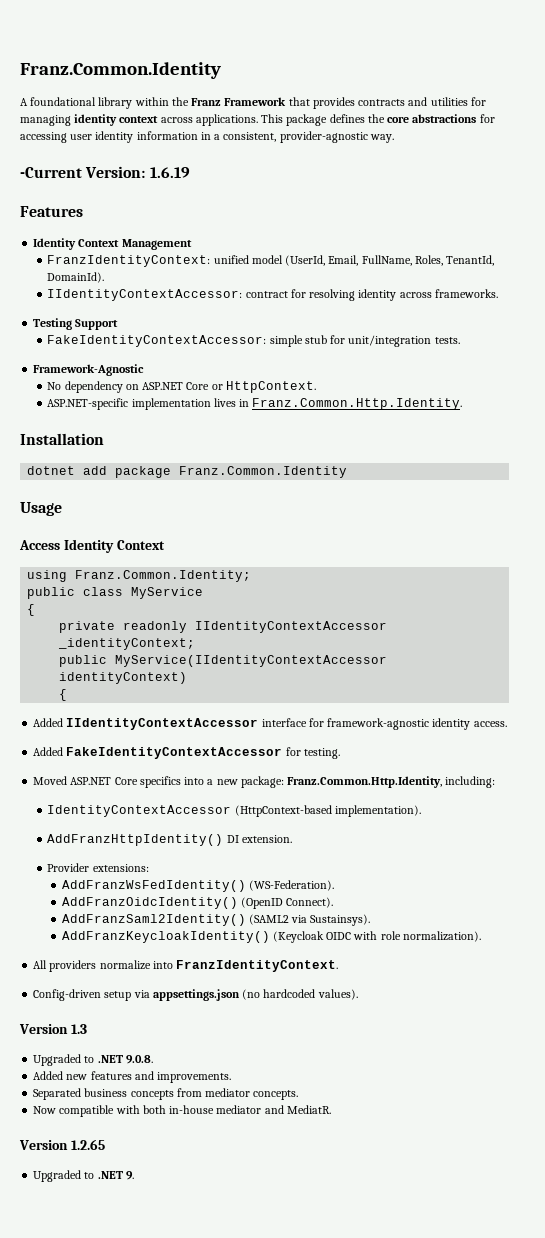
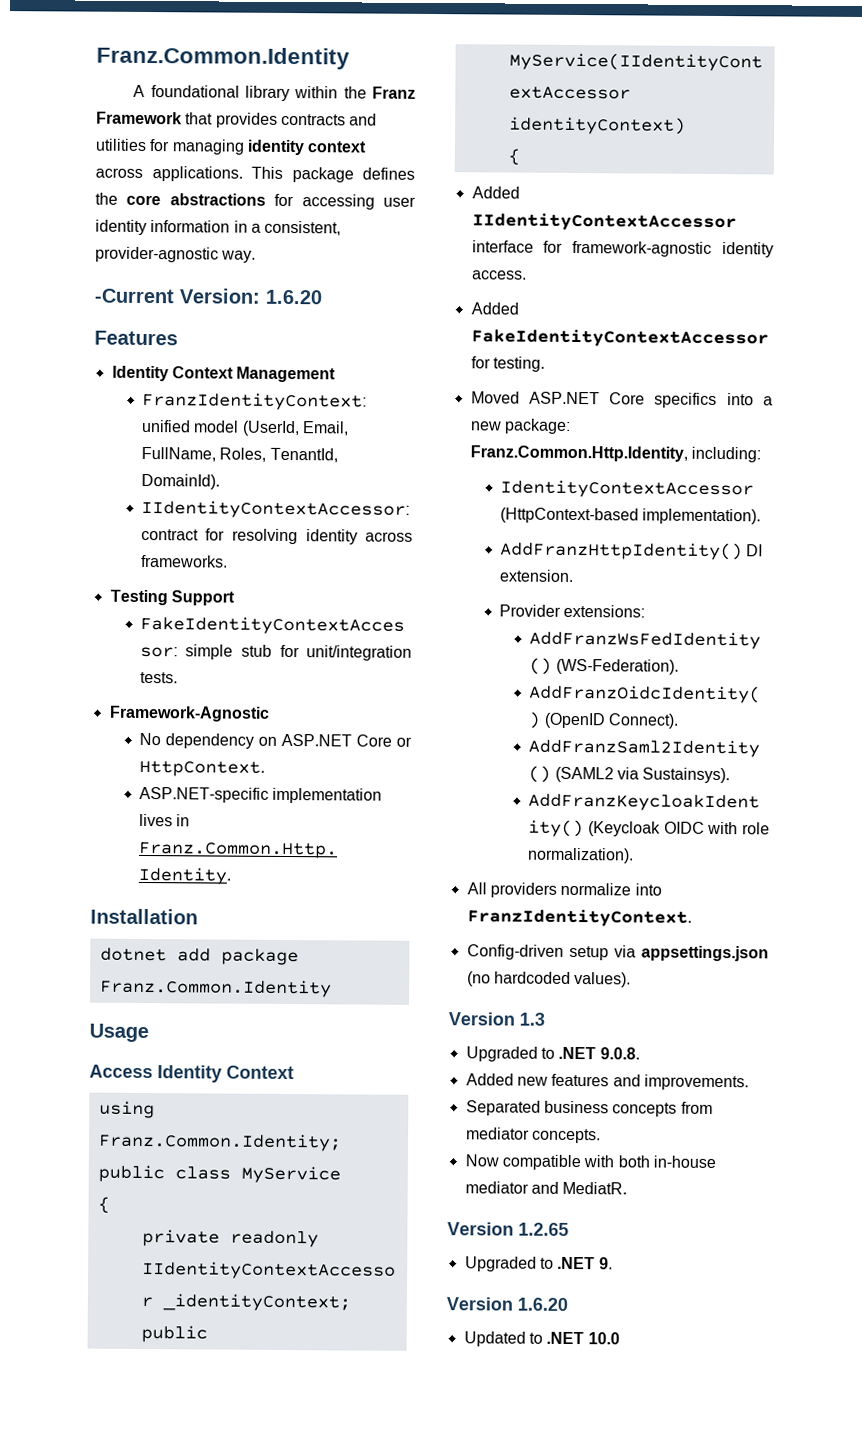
- -Current Version: 1.6.19
+ -Current Version: 1.6.20
+ Version 1.6.20
+ Updated to .NET 10.0

